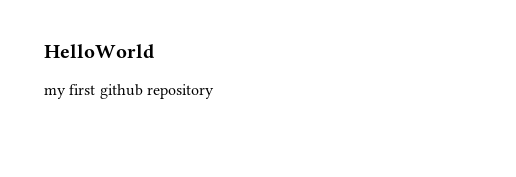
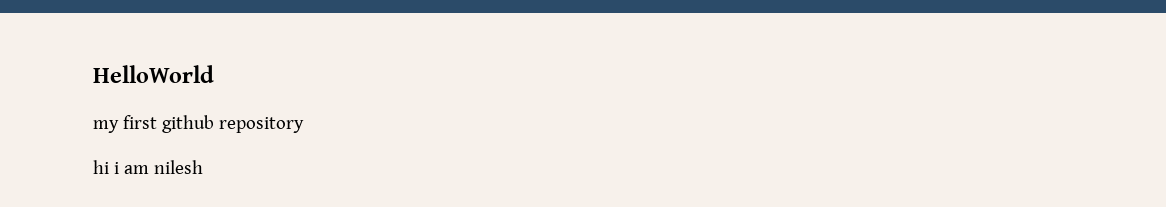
+ hi i am nilesh

